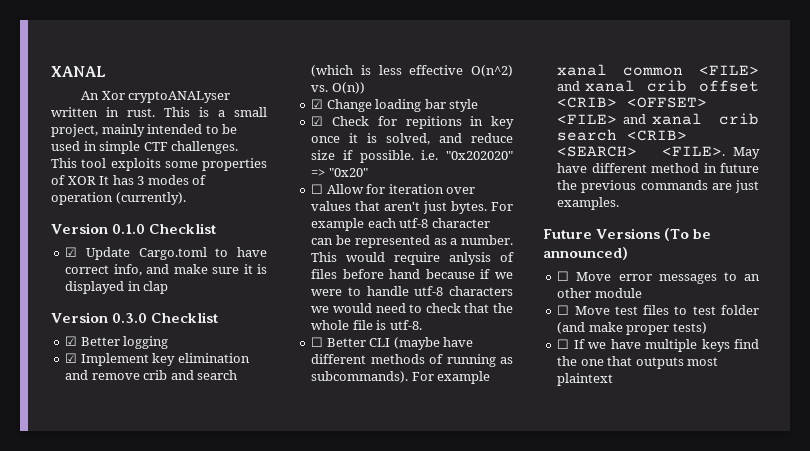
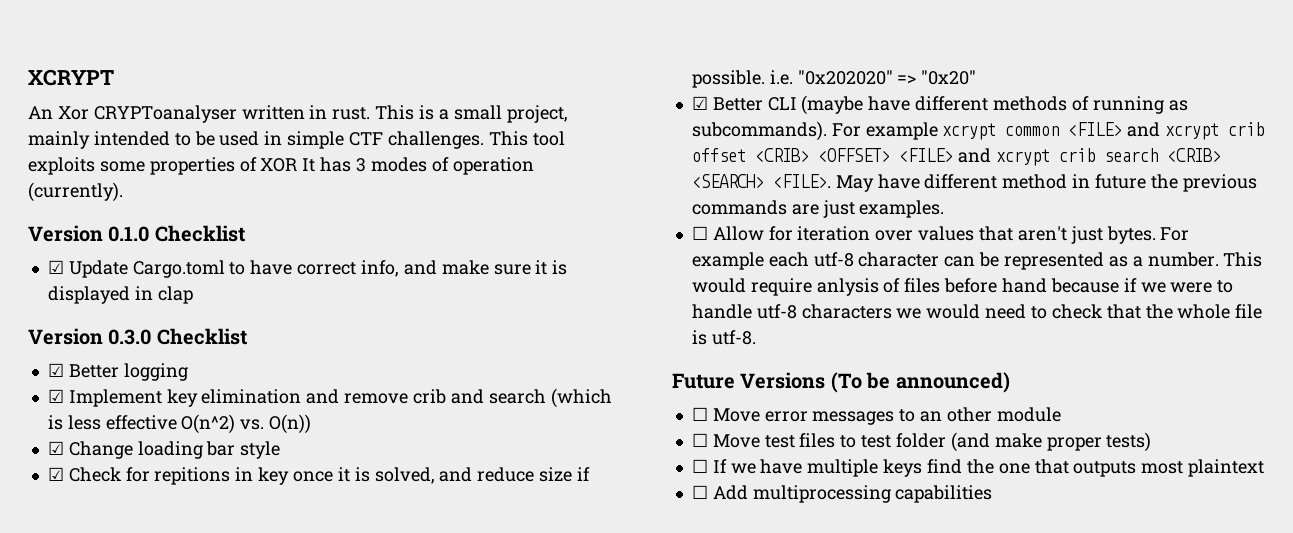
- XANAL
+ XCRYPT
- An Xor cryptoANALyser written in rust.
+ An Xor CRYPToanalyser written in rust.
+ ☑ Better CLI (maybe have different methods of running as subcommands). For example xcrypt common <FILE> and xcrypt crib offset <CRIB> <OFFSET> <FILE> and xcrypt crib search <CRIB> <SEARCH> <FILE>. May have different method in future the previous commands are just examples.
- ☐ Better CLI (maybe have different methods of running as subcommands). For example xanal common <FILE> and xanal crib offset <CRIB> <OFFSET> <FILE> and xanal crib search <CRIB> <SEARCH> <FILE>. May have different method in future the previous commands are just examples.
+ ☐ Add multiprocessing capabilities

